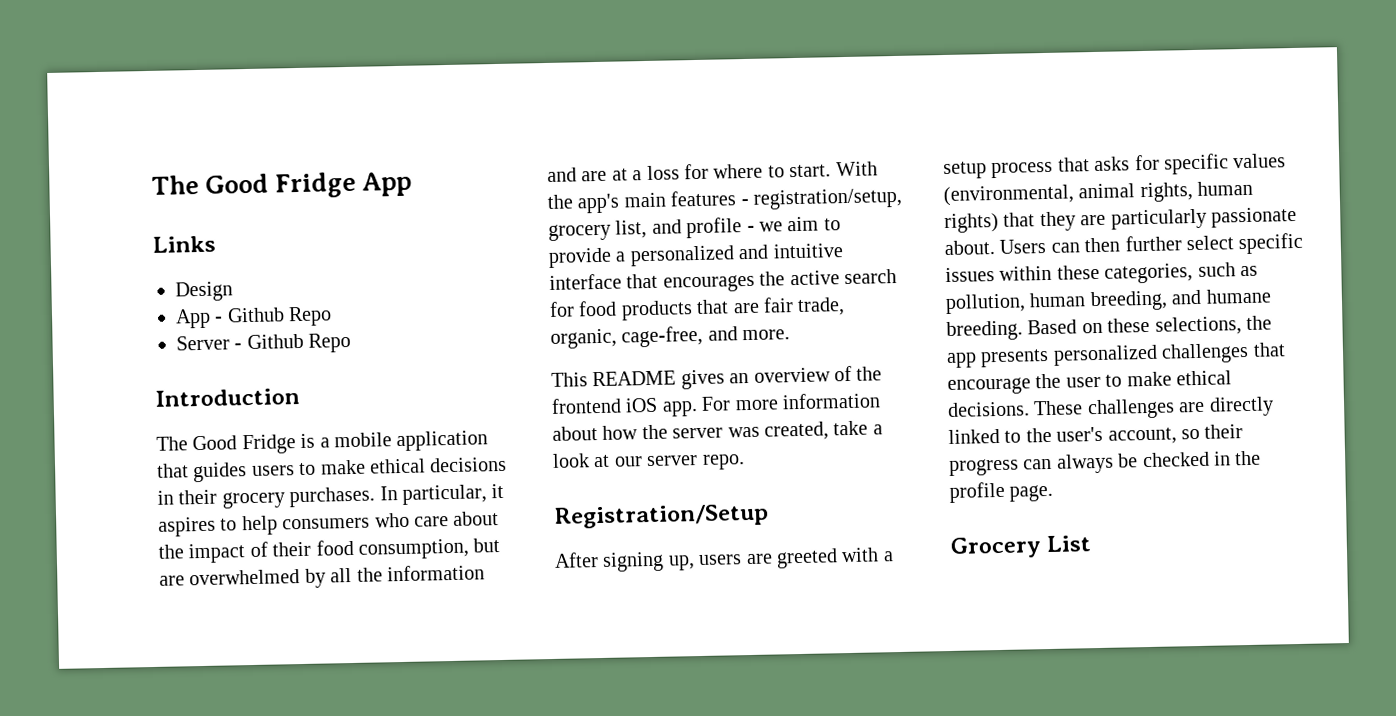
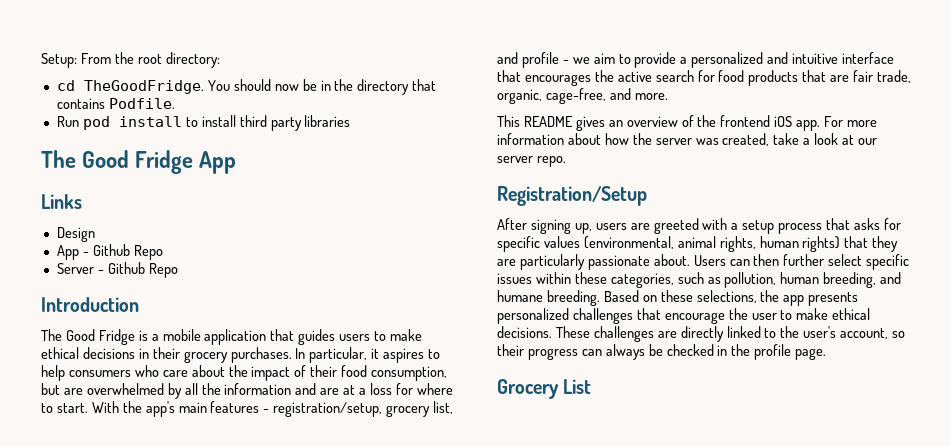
+ Setup: From the root directory:
+ cd TheGoodFridge. You should now be in the directory that contains Podfile.
+ Run pod install to install third party libraries

